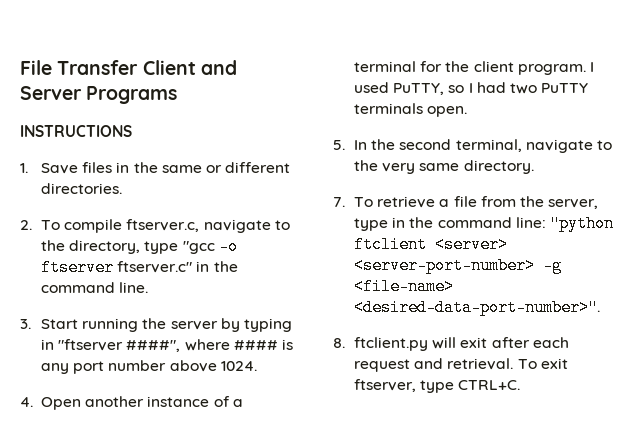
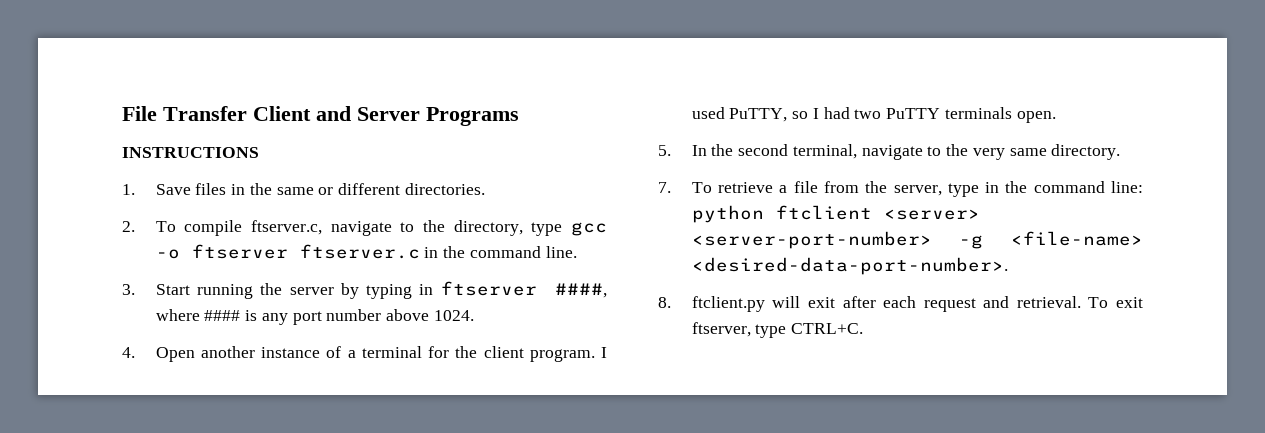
- 2. To compile ftserver.c, navigate to the directory, type "gcc -o ftserver ftserver.c" in the command line.
+ 2. To compile ftserver.c, navigate to the directory, type gcc -o ftserver ftserver.c in the command line.
- 3. Start running the server by typing in "ftserver ####", where #### is any port number above 1024.
+ 3. Start running the server by typing in ftserver ####, where #### is any port number above 1024.
- 7. To retrieve a file from the server, type in the command line: "python ftclient <server> <server-port-number> -g <file-name> <desired-data-port-number>".
+ 7. To retrieve a file from the server, type in the command line: python ftclient <server> <server-port-number> -g <file-name> <desired-data-port-number>.

